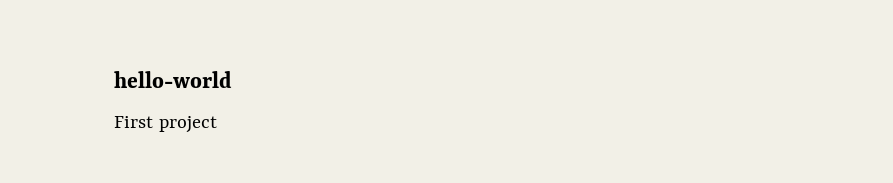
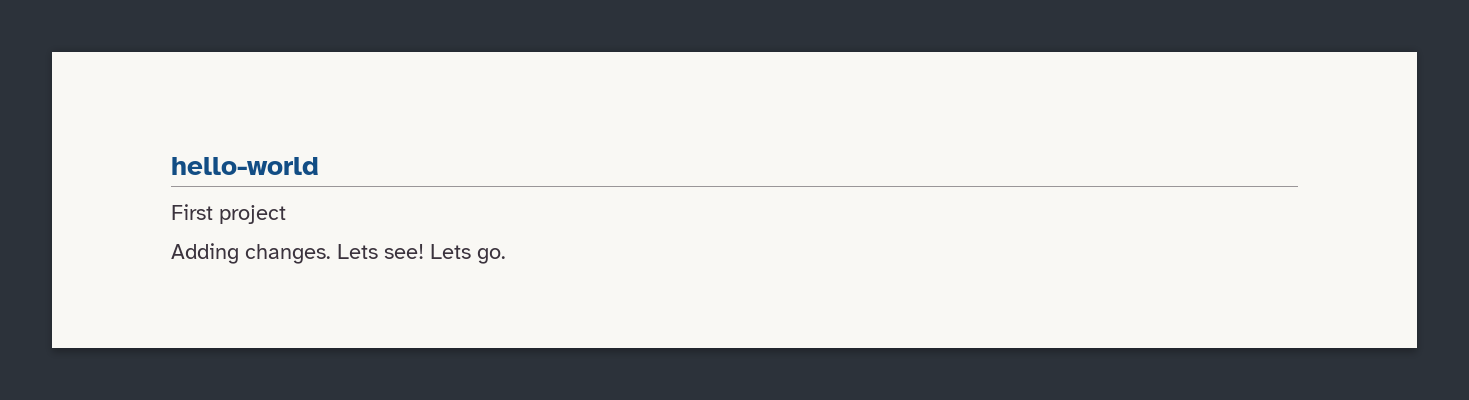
+ Adding changes. Lets see! Lets go.

